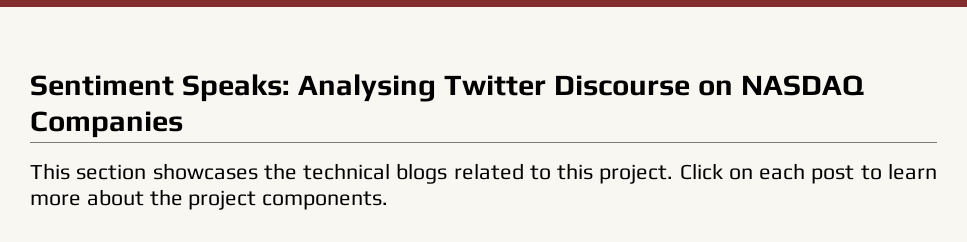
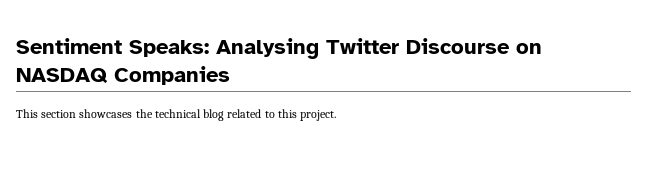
- This section showcases the technical blogs related to this project. Click on each post to learn more about the project components.
+ This section showcases the technical blog related to this project.

